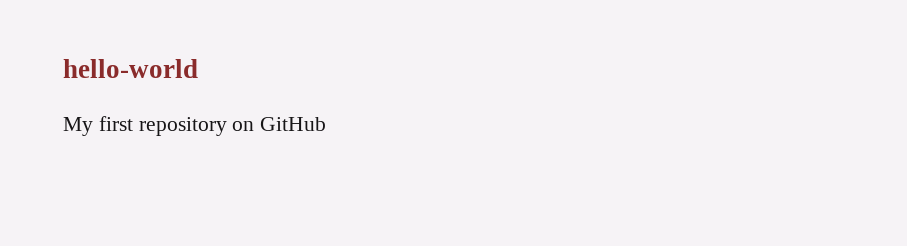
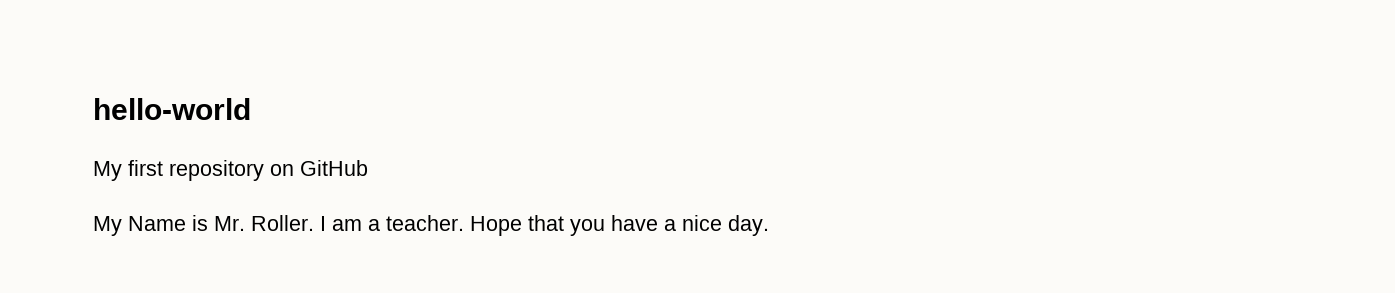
+ My Name is Mr. Roller. I am a teacher. Hope that you have a nice day.

